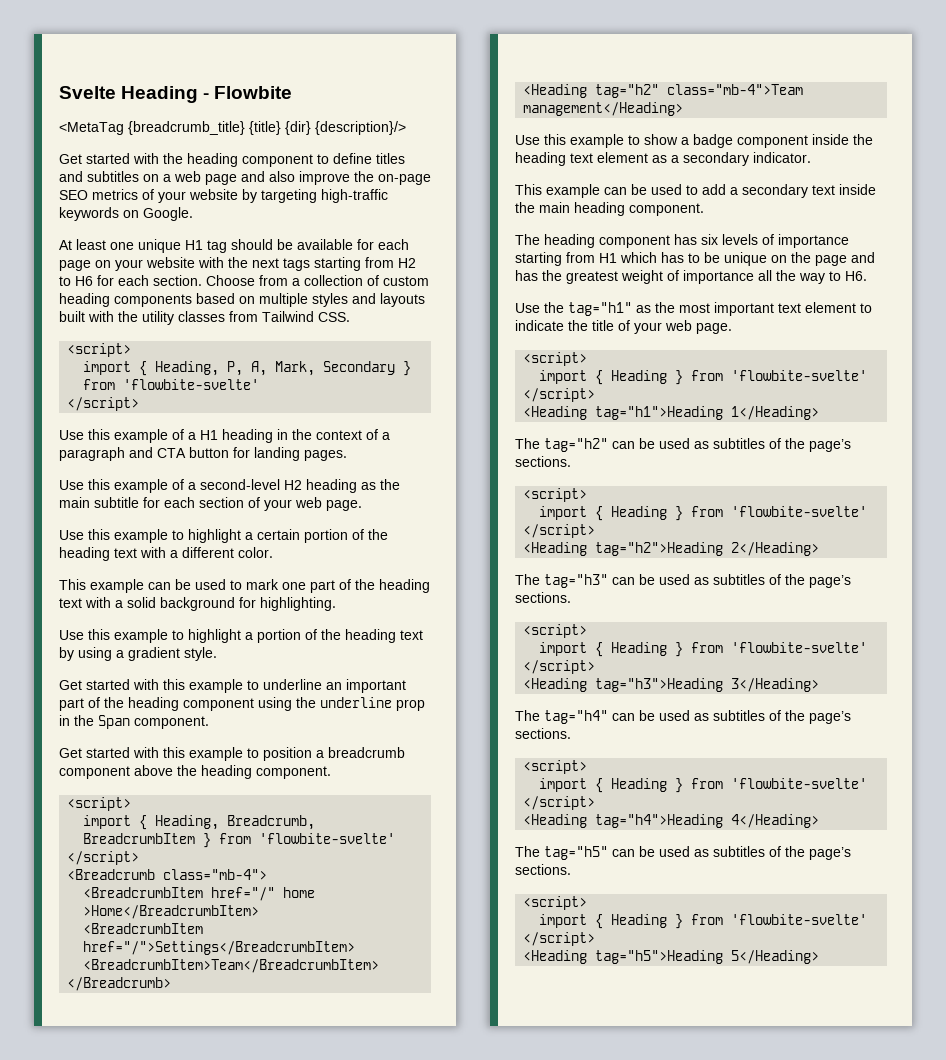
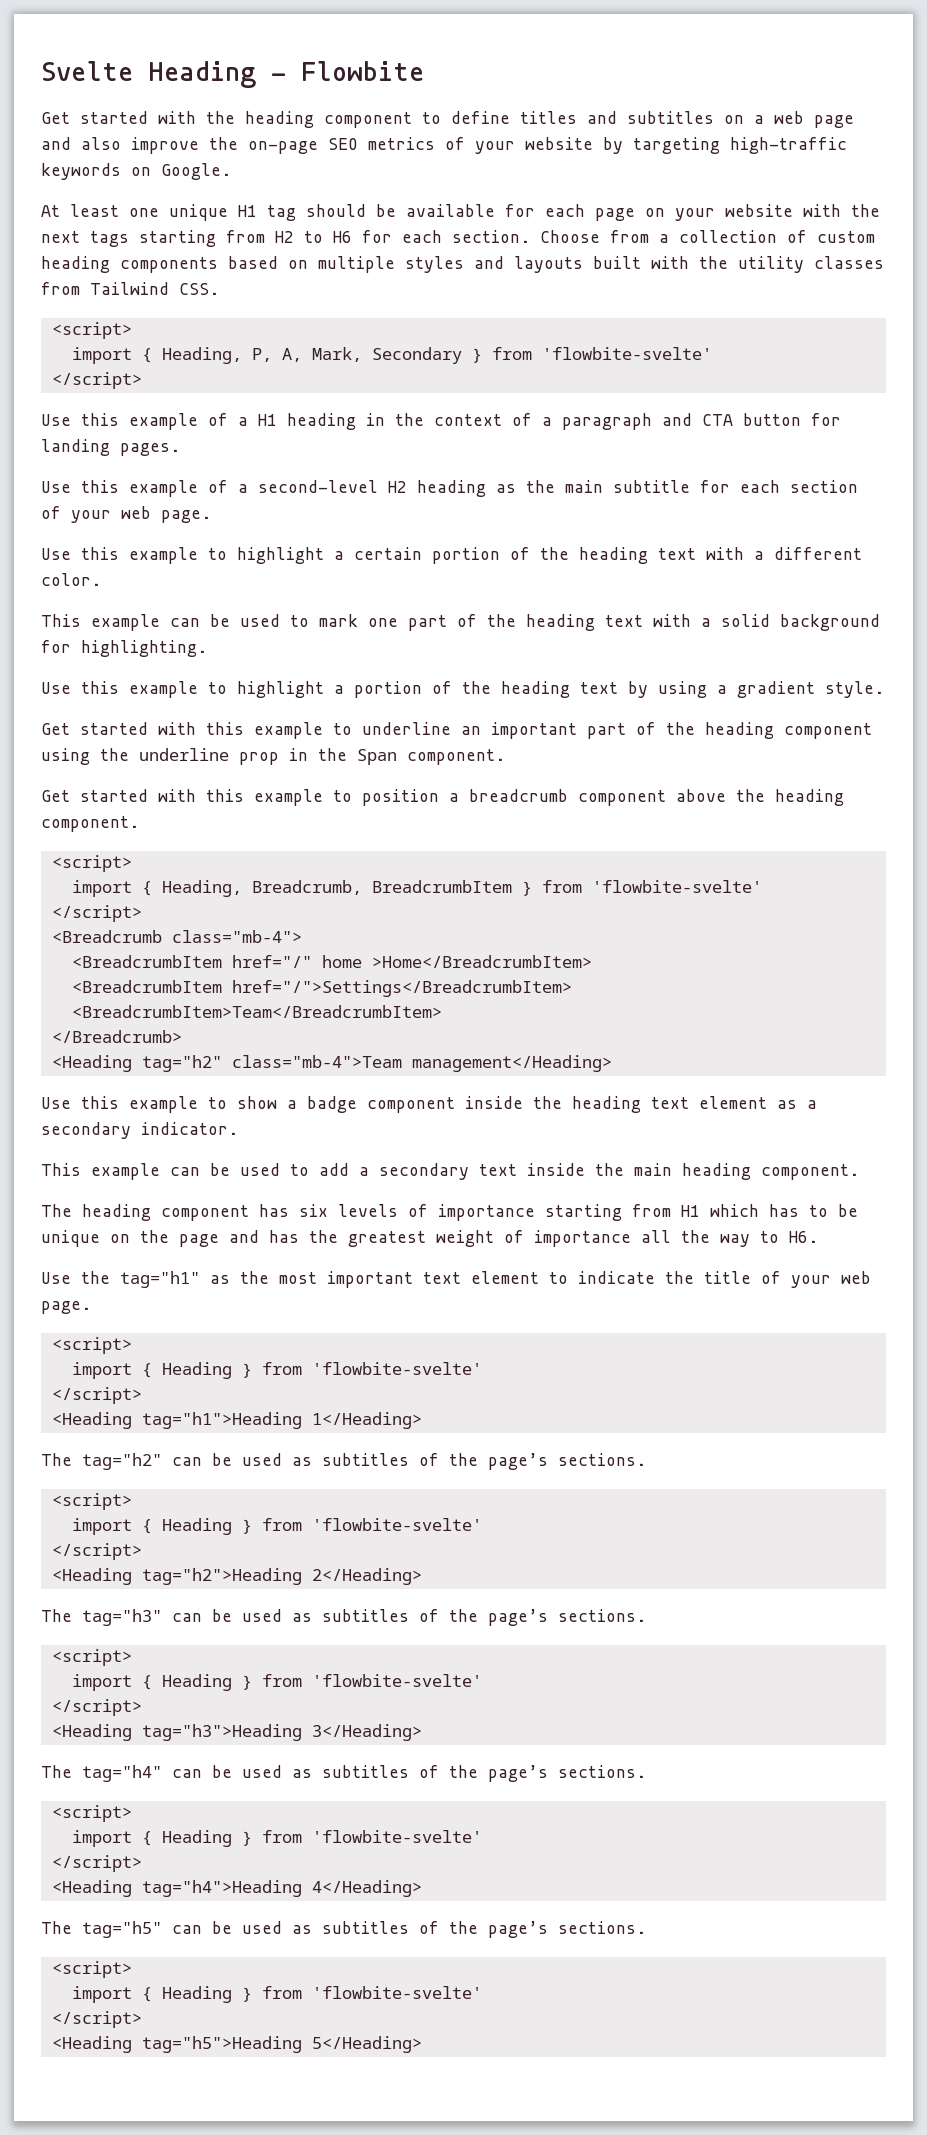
- <MetaTag {breadcrumb_title} {title} {dir} {description}/>

